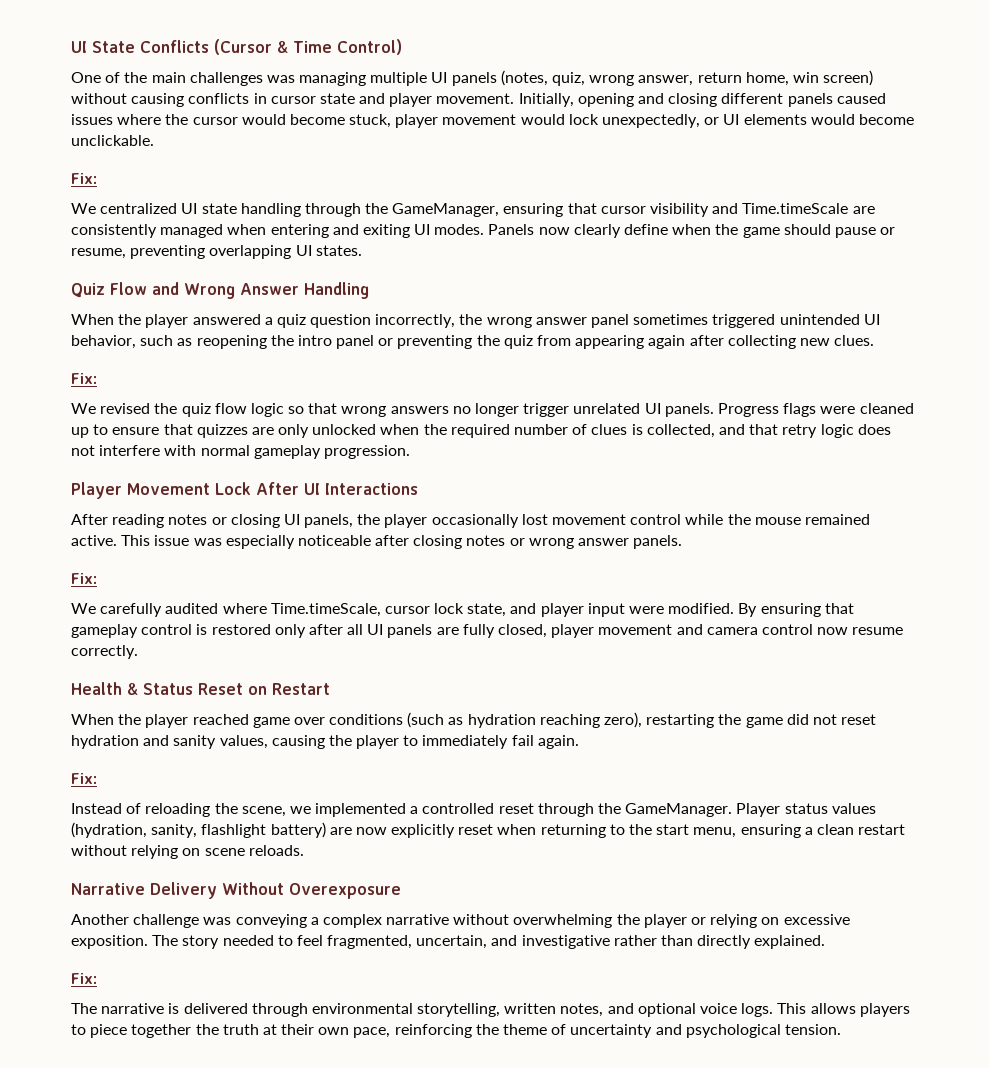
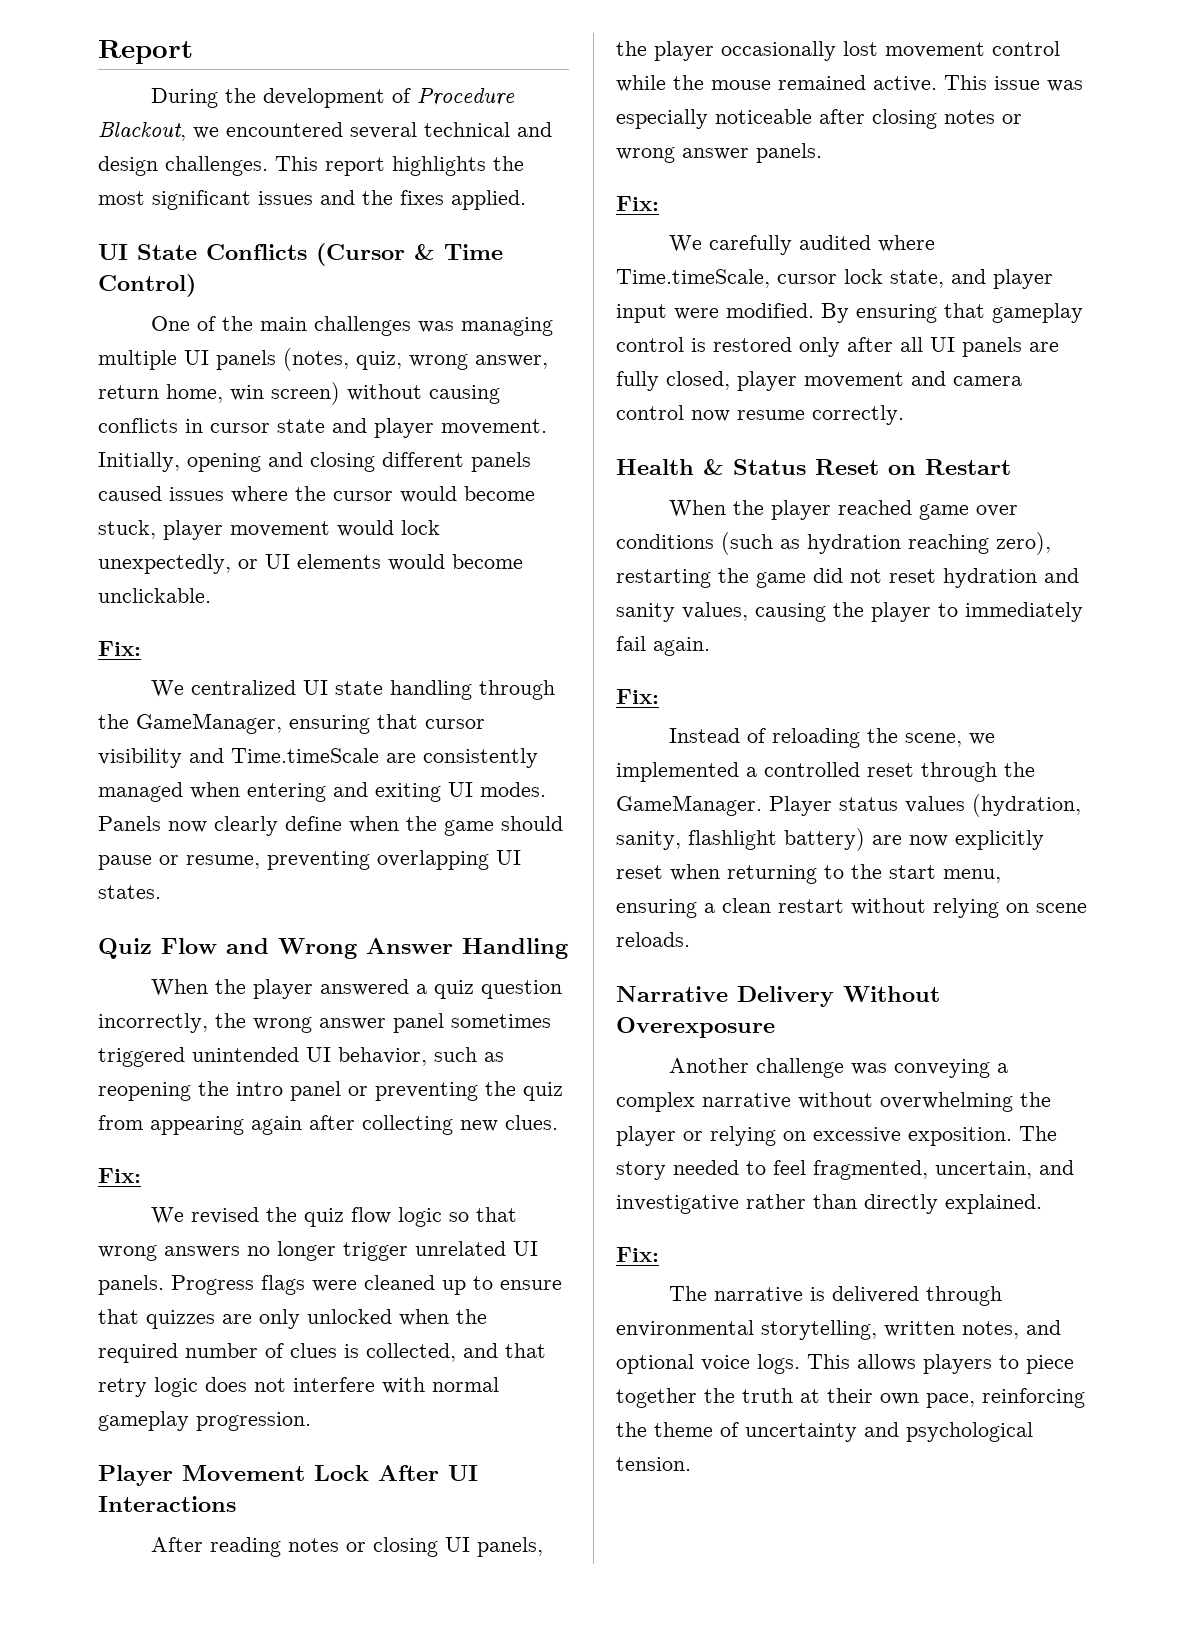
+ Report
+ During the development of Procedure Blackout, we encountered several technical and design challenges. This report highlights the most significant issues and the fixes applied.

